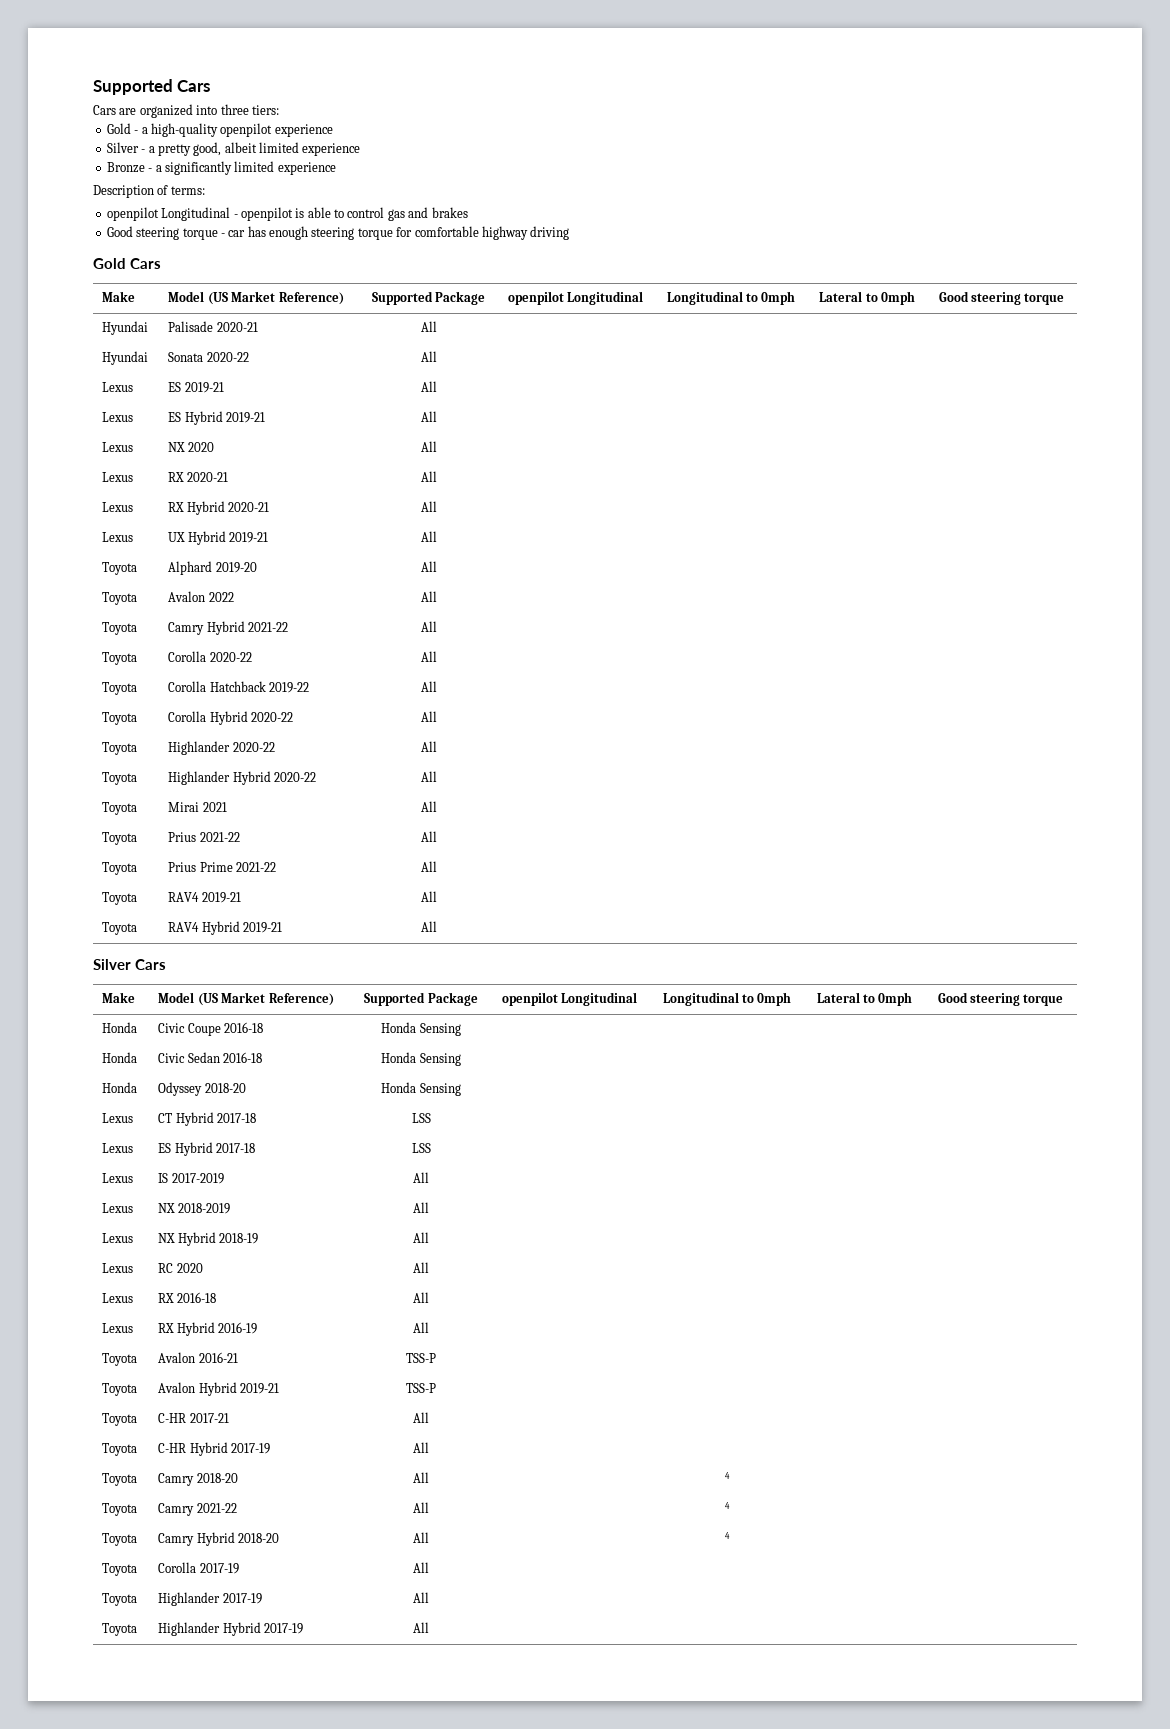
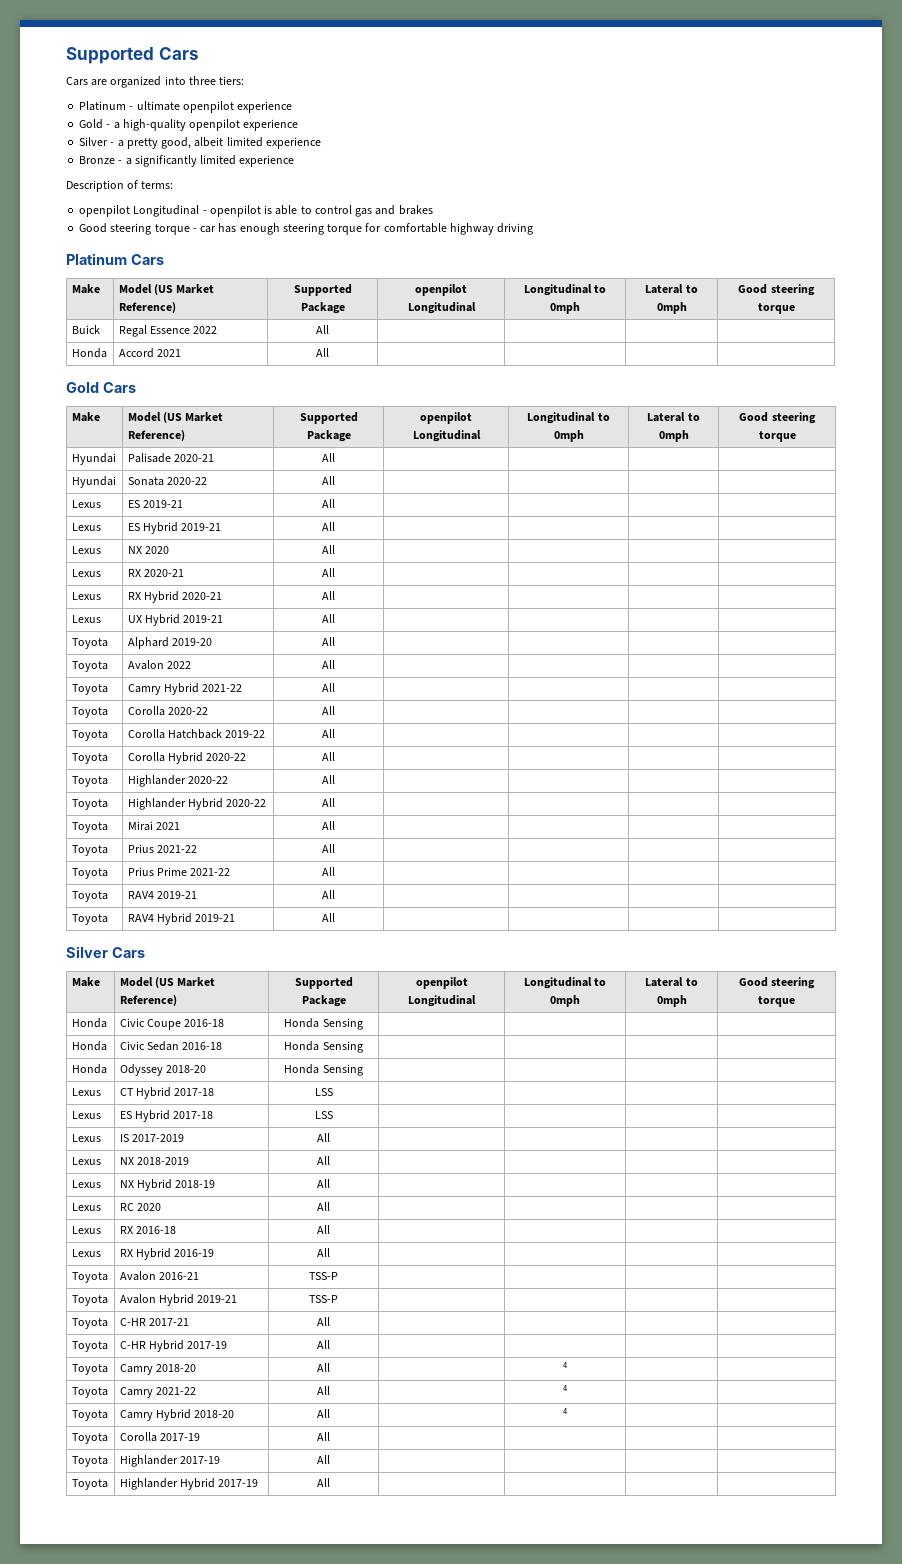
+ Platinum - ultimate openpilot experience
+ Platinum Cars
+ Make | Model (US Market Reference) | Supported Package | openpilot Longitudinal | Longitudinal to 0mph | Lateral to 0mph | Good steering torque
+ Buick | Regal Essence 2022 | All | | | |
+ Honda | Accord 2021 | All | | | |

